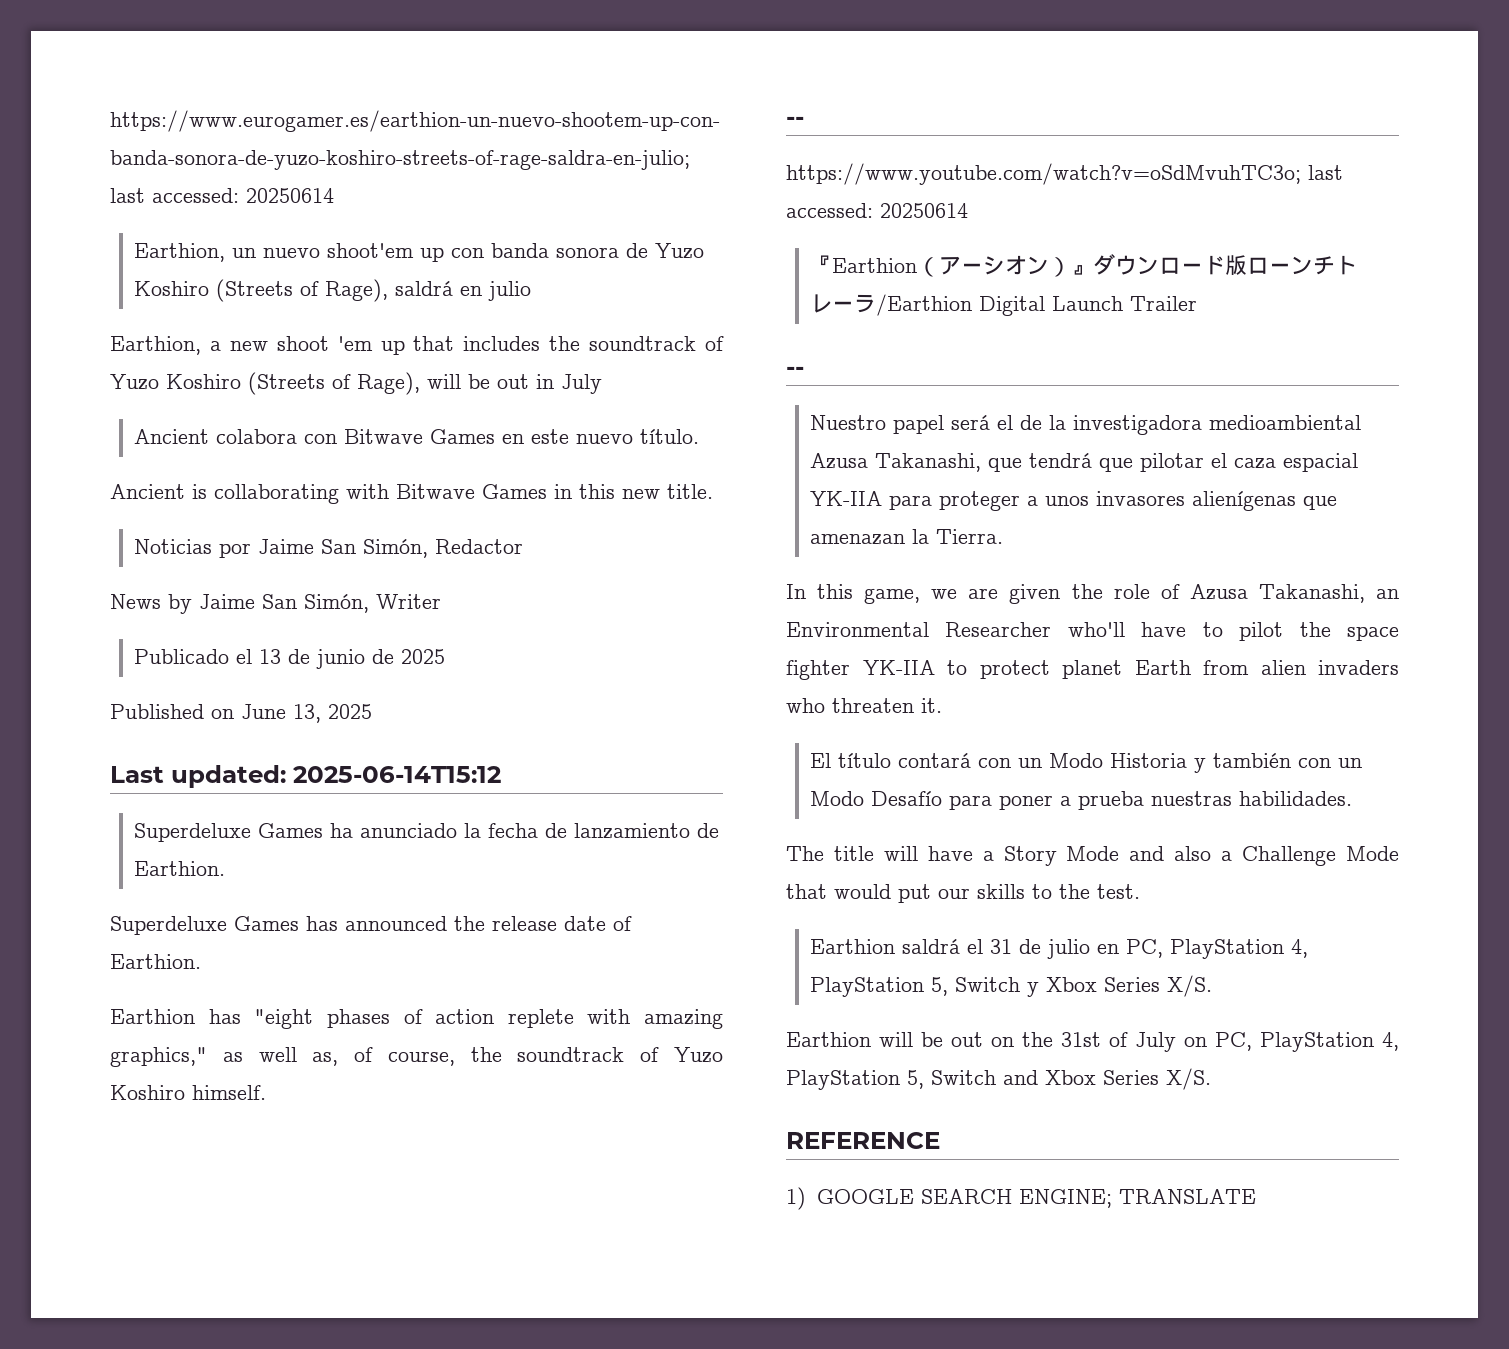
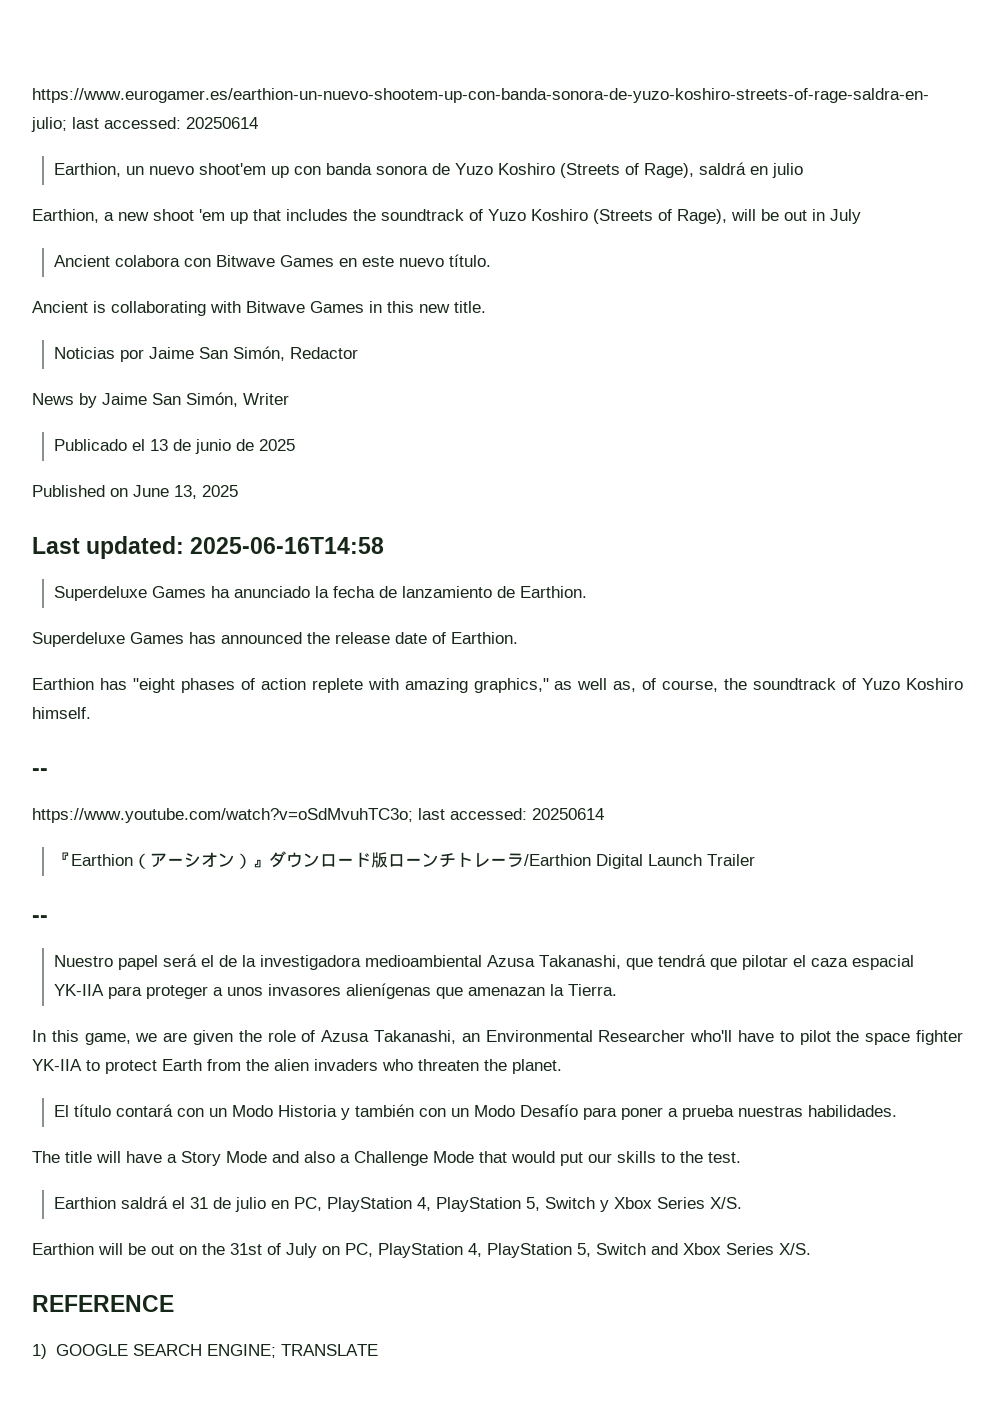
- Last updated: 2025-06-14T15:12
+ Last updated: 2025-06-16T14:58
- In this game, we are given the role of Azusa Takanashi, an Environmental Researcher who'll have to pilot the space fighter YK-IIA to protect planet Earth from alien invaders who threaten it.
+ In this game, we are given the role of Azusa Takanashi, an Environmental Researcher who'll have to pilot the space fighter YK-IIA to protect Earth from the alien invaders who threaten the planet.

